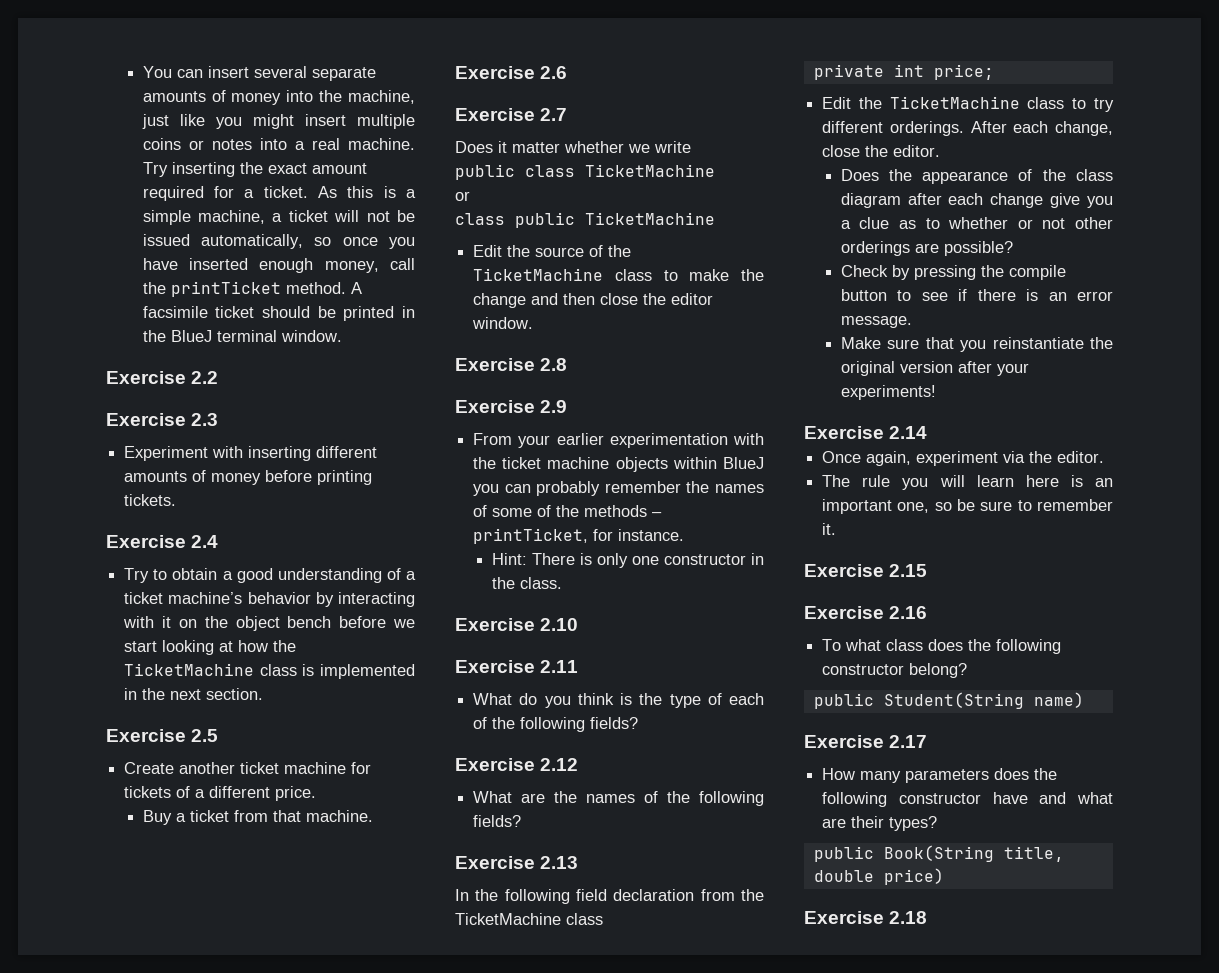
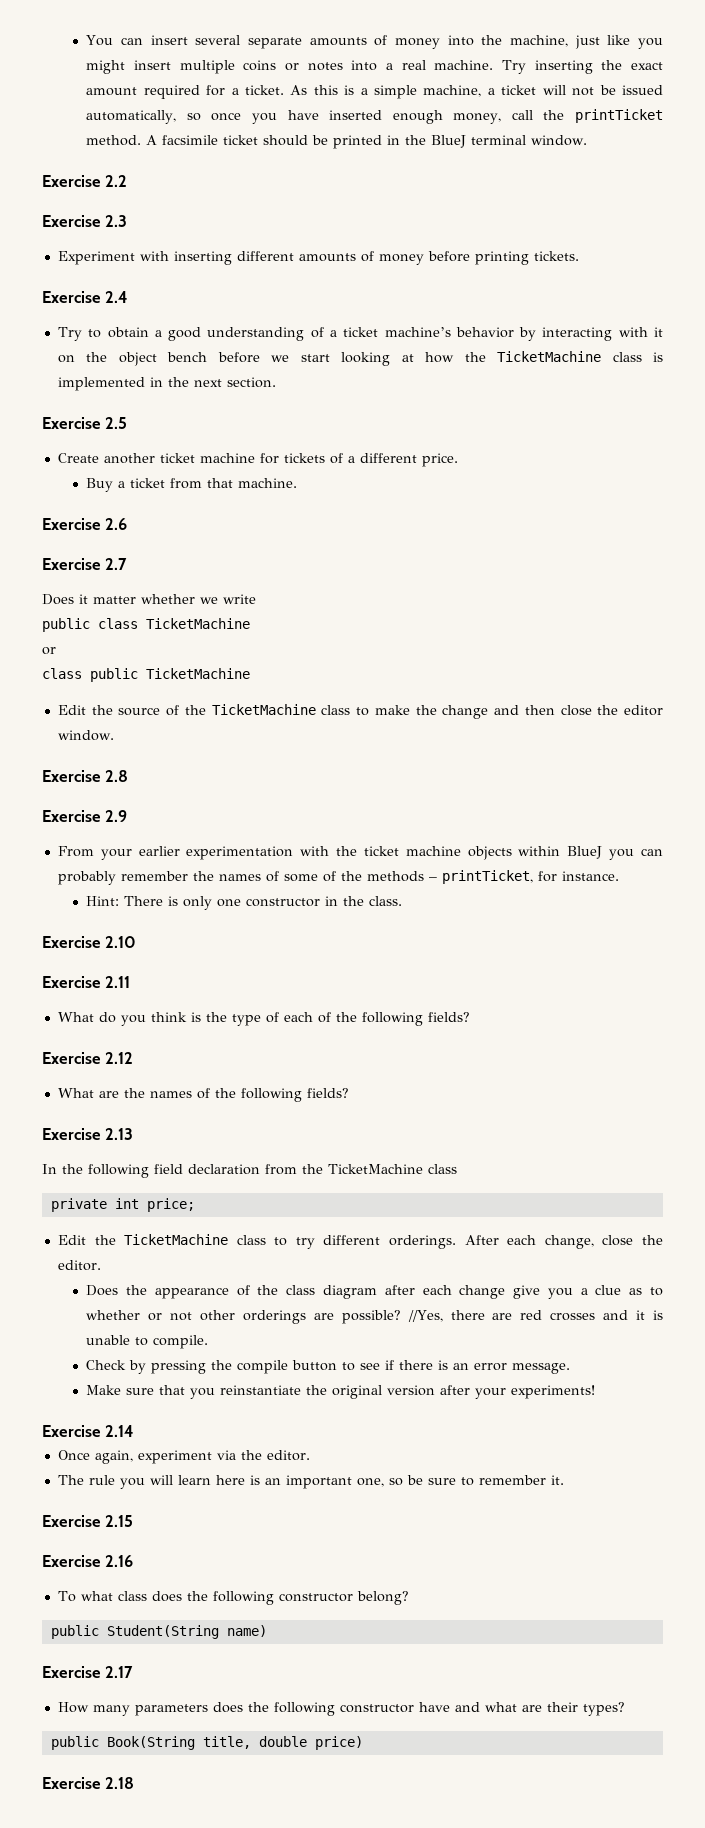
+ //Yes, there are red crosses and it is unable to compile.

